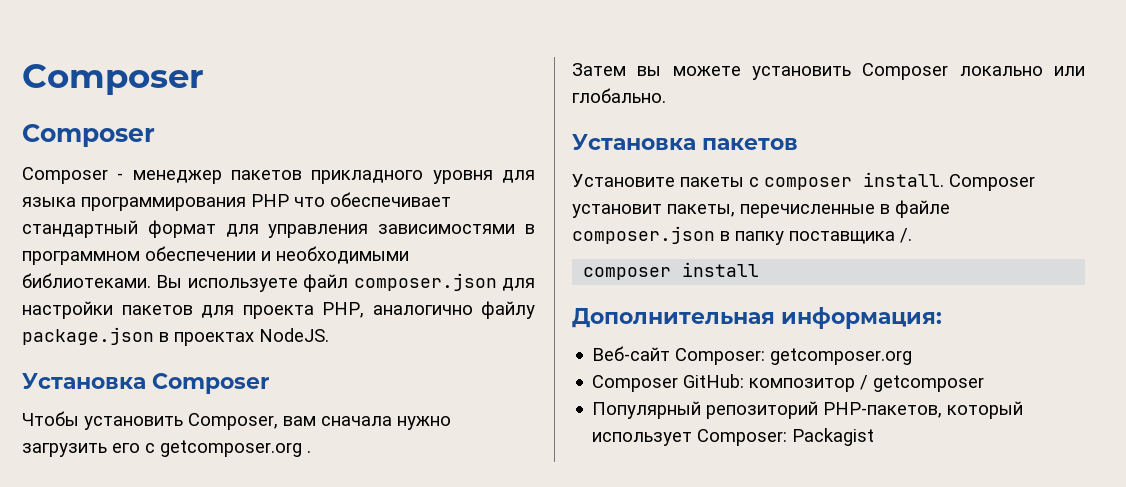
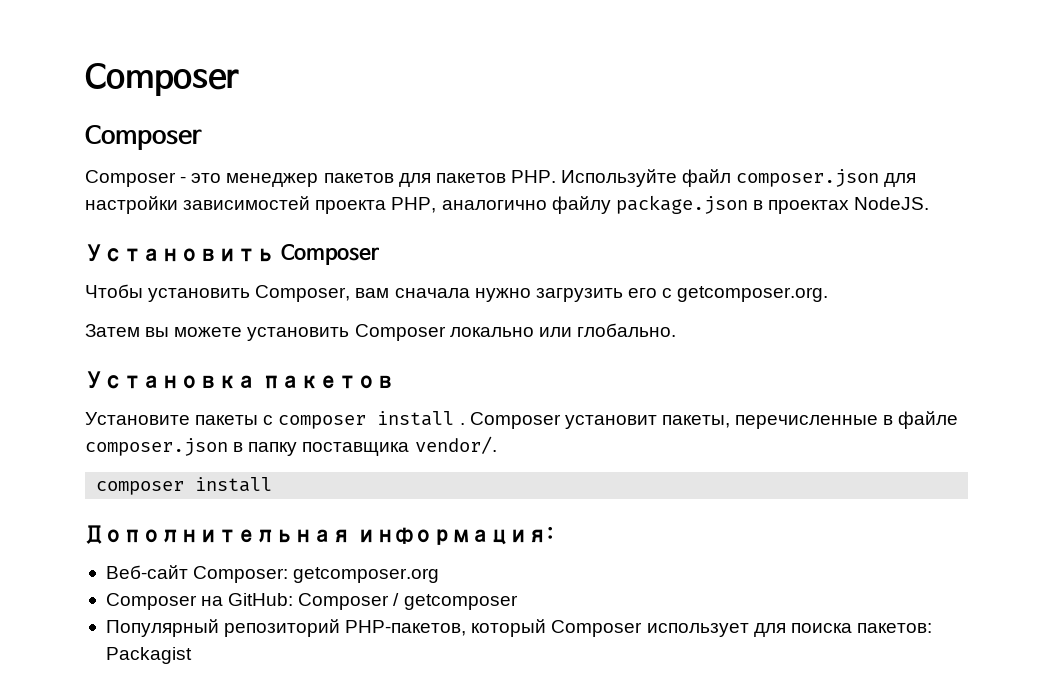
- Composer - менеджер пакетов прикладного уровня для языка программирования PHP что обеспечивает стандартный формат для управления зависимостями в программном обеспечении и необходимыми библиотеками. Вы используете файл composer.json для настройки пакетов для проекта PHP, аналогично файлу package.json в проектах NodeJS.
+ Composer - это менеджер пакетов для пакетов PHP. Используйте файл composer.json для настройки зависимостей проекта PHP, аналогично файлу package.json в проектах NodeJS.
- Установка Composer
+ Установить Composer
- Чтобы установить Composer, вам сначала нужно загрузить его с getcomposer.org .
+ Чтобы установить Composer, вам сначала нужно загрузить его с getcomposer.org.
- Установите пакеты с composer install.
+ Установите пакеты с composer install .
- Composer установит пакеты, перечисленные в файле composer.json в папку поставщика /.
+ Composer установит пакеты, перечисленные в файле composer.json в папку поставщика vendor/.
- Composer GitHub: композитор / getcomposer
+ Composer на GitHub: Composer / getcomposer
- Популярный репозиторий PHP-пакетов, который использует Composer: Packagist
+ Популярный репозиторий PHP-пакетов, который Composer использует для поиска пакетов: Packagist

